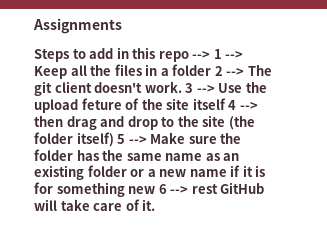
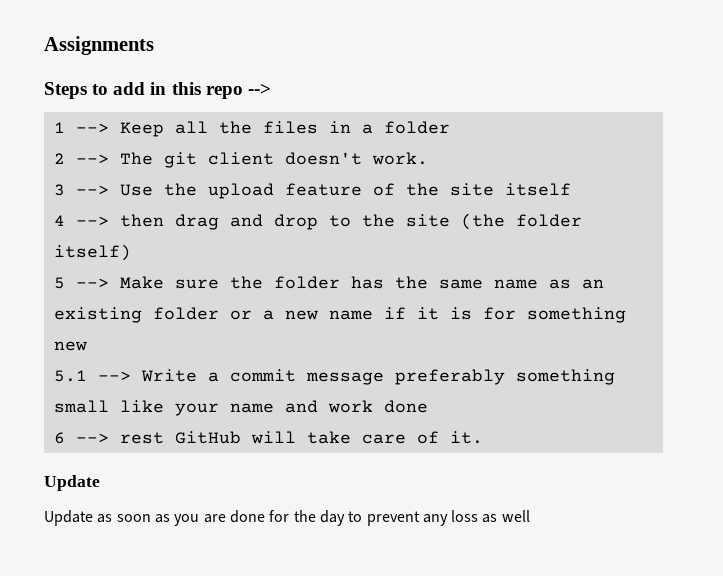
- Steps to add in this repo --> 1 --> Keep all the files in a folder 2 --> The git client doesn't work. 3 --> Use the upload feture of the site itself 4 --> then drag and drop to the site (the folder itself) 5 --> Make sure the folder has the same name as an existing folder or a new name if it is for something new 6 --> rest GitHub will take care of it.
+ Steps to add in this repo -->
+ 1 --> Keep all the files in a folder
+ 2 --> The git client doesn't work.
+ 3 --> Use the upload feature of the site itself
+ 4 --> then drag and drop to the site (the folder itself)
+ 5 --> Make sure the folder has the same name as an existing folder or a new name if it is for something new
+ 5.1 --> Write a commit message preferably something small like your name and work done
+ 6 --> rest GitHub will take care of it.
+ Update
+ Update as soon as you are done for the day to prevent any loss as well

